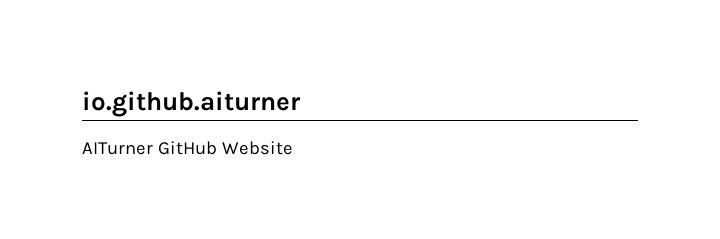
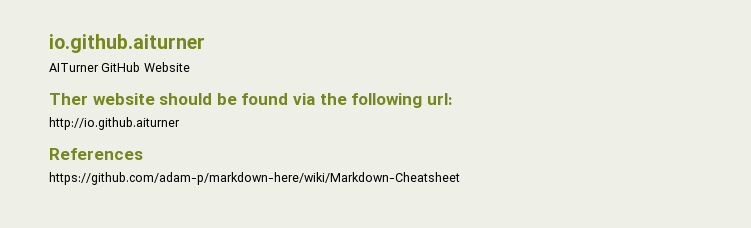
+ Ther website should be found via the following url:
+ http://io.github.aiturner
+ References
+ https://github.com/adam-p/markdown-here/wiki/Markdown-Cheatsheet

